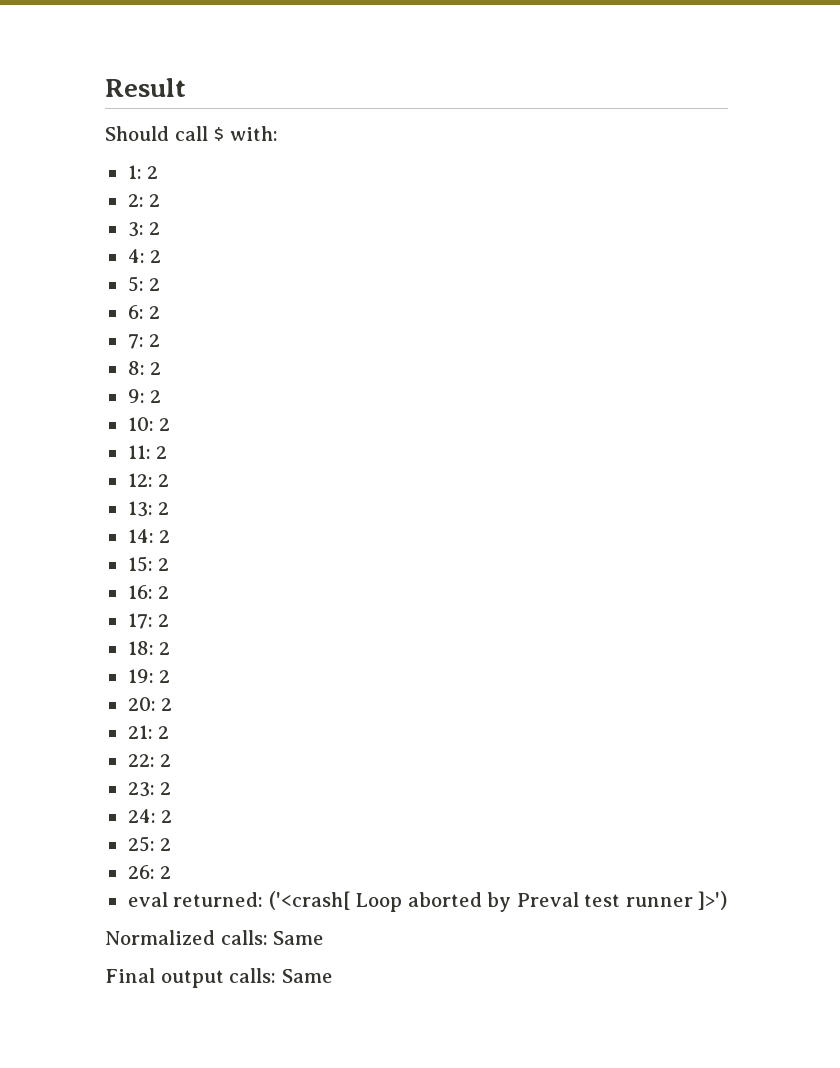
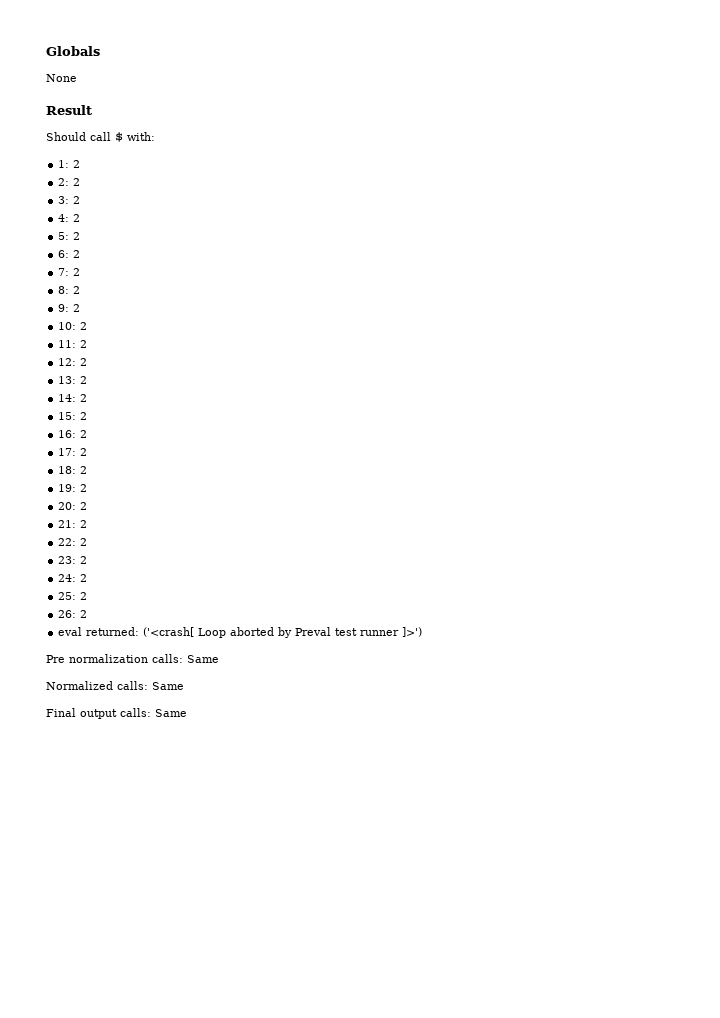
+ Globals
+ None
+ Pre normalization calls: Same

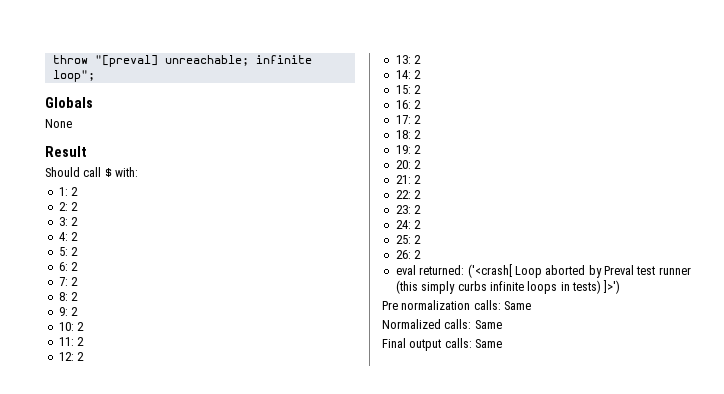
+ throw "[preval] unreachable; infinite loop";
- eval returned: ('<crash[ Loop aborted by Preval test runner ]>')
+ eval returned: ('<crash[ Loop aborted by Preval test runner (this simply curbs infinite loops in tests) ]>')

